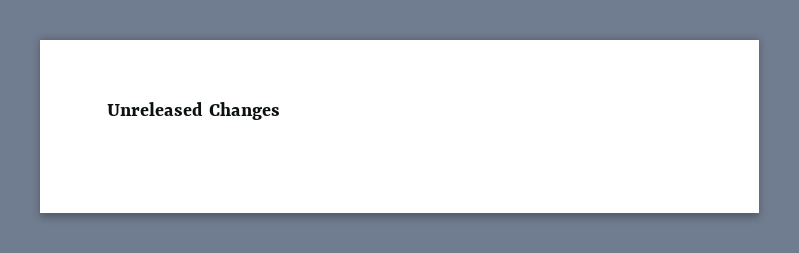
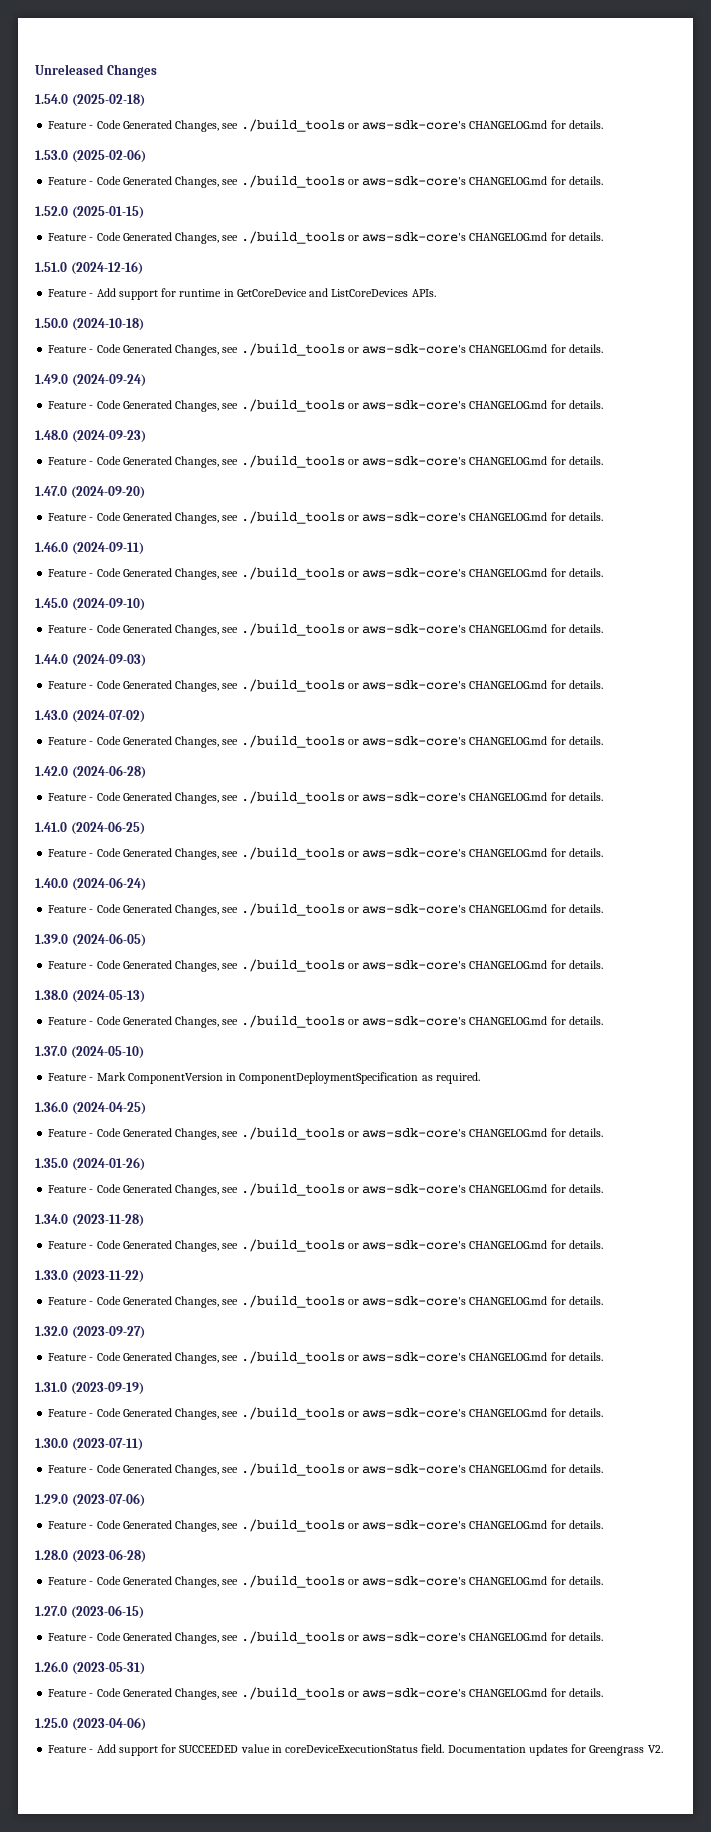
+ 1.54.0 (2025-02-18)
+ Feature - Code Generated Changes, see ./build_tools or aws-sdk-core's CHANGELOG.md for details.
+ 1.53.0 (2025-02-06)
+ Feature - Code Generated Changes, see ./build_tools or aws-sdk-core's CHANGELOG.md for details.
+ 1.52.0 (2025-01-15)
+ Feature - Code Generated Changes, see ./build_tools or aws-sdk-core's CHANGELOG.md for details.
+ 1.51.0 (2024-12-16)
+ Feature - Add support for runtime in GetCoreDevice and ListCoreDevices APIs.
+ 1.50.0 (2024-10-18)
+ Feature - Code Generated Changes, see ./build_tools or aws-sdk-core's CHANGELOG.md for details.
+ 1.49.0 (2024-09-24)
+ Feature - Code Generated Changes, see ./build_tools or aws-sdk-core's CHANGELOG.md for details.
+ 1.48.0 (2024-09-23)
+ Feature - Code Generated Changes, see ./build_tools or aws-sdk-core's CHANGELOG.md for details.
+ 1.47.0 (2024-09-20)
+ Feature - Code Generated Changes, see ./build_tools or aws-sdk-core's CHANGELOG.md for details.
+ 1.46.0 (2024-09-11)
+ Feature - Code Generated Changes, see ./build_tools or aws-sdk-core's CHANGELOG.md for details.
+ 1.45.0 (2024-09-10)
+ Feature - Code Generated Changes, see ./build_tools or aws-sdk-core's CHANGELOG.md for details.
+ 1.44.0 (2024-09-03)
+ Feature - Code Generated Changes, see ./build_tools or aws-sdk-core's CHANGELOG.md for details.
+ 1.43.0 (2024-07-02)
+ Feature - Code Generated Changes, see ./build_tools or aws-sdk-core's CHANGELOG.md for details.
+ 1.42.0 (2024-06-28)
+ Feature - Code Generated Changes, see ./build_tools or aws-sdk-core's CHANGELOG.md for details.
+ 1.41.0 (2024-06-25)
+ Feature - Code Generated Changes, see ./build_tools or aws-sdk-core's CHANGELOG.md for details.
+ 1.40.0 (2024-06-24)
+ Feature - Code Generated Changes, see ./build_tools or aws-sdk-core's CHANGELOG.md for details.
+ 1.39.0 (2024-06-05)
+ Feature - Code Generated Changes, see ./build_tools or aws-sdk-core's CHANGELOG.md for details.
+ 1.38.0 (2024-05-13)
+ Feature - Code Generated Changes, see ./build_tools or aws-sdk-core's CHANGELOG.md for details.
+ 1.37.0 (2024-05-10)
+ Feature - Mark ComponentVersion in ComponentDeploymentSpecification as required.
+ 1.36.0 (2024-04-25)
+ Feature - Code Generated Changes, see ./build_tools or aws-sdk-core's CHANGELOG.md for details.
+ 1.35.0 (2024-01-26)
+ Feature - Code Generated Changes, see ./build_tools or aws-sdk-core's CHANGELOG.md for details.
+ 1.34.0 (2023-11-28)
+ Feature - Code Generated Changes, see ./build_tools or aws-sdk-core's CHANGELOG.md for details.
+ 1.33.0 (2023-11-22)
+ Feature - Code Generated Changes, see ./build_tools or aws-sdk-core's CHANGELOG.md for details.
+ 1.32.0 (2023-09-27)
+ Feature - Code Generated Changes, see ./build_tools or aws-sdk-core's CHANGELOG.md for details.
+ 1.31.0 (2023-09-19)
+ Feature - Code Generated Changes, see ./build_tools or aws-sdk-core's CHANGELOG.md for details.
+ 1.30.0 (2023-07-11)
+ Feature - Code Generated Changes, see ./build_tools or aws-sdk-core's CHANGELOG.md for details.
+ 1.29.0 (2023-07-06)
+ Feature - Code Generated Changes, see ./build_tools or aws-sdk-core's CHANGELOG.md for details.
+ 1.28.0 (2023-06-28)
+ Feature - Code Generated Changes, see ./build_tools or aws-sdk-core's CHANGELOG.md for details.
+ 1.27.0 (2023-06-15)
+ Feature - Code Generated Changes, see ./build_tools or aws-sdk-core's CHANGELOG.md for details.
+ 1.26.0 (2023-05-31)
+ Feature - Code Generated Changes, see ./build_tools or aws-sdk-core's CHANGELOG.md for details.
+ 1.25.0 (2023-04-06)
+ Feature - Add support for SUCCEEDED value in coreDeviceExecutionStatus field. Documentation updates for Greengrass V2.

